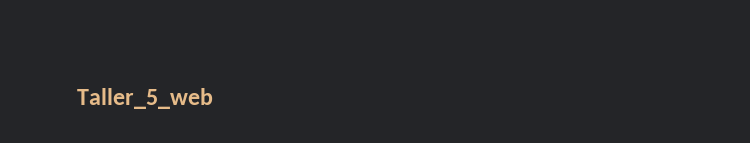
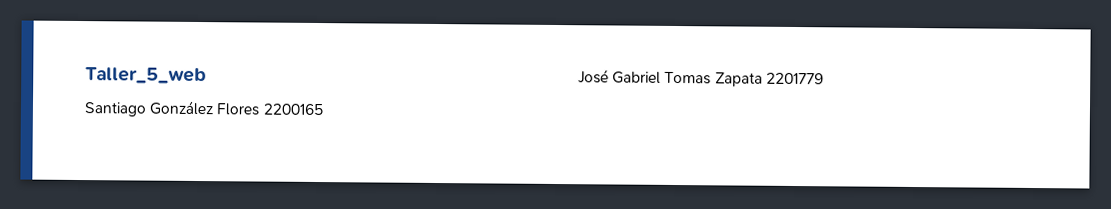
+ Santiago González Flores 2200165
+ José Gabriel Tomas Zapata 2201779

